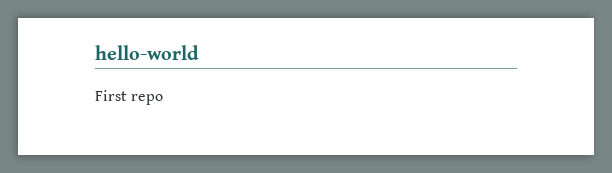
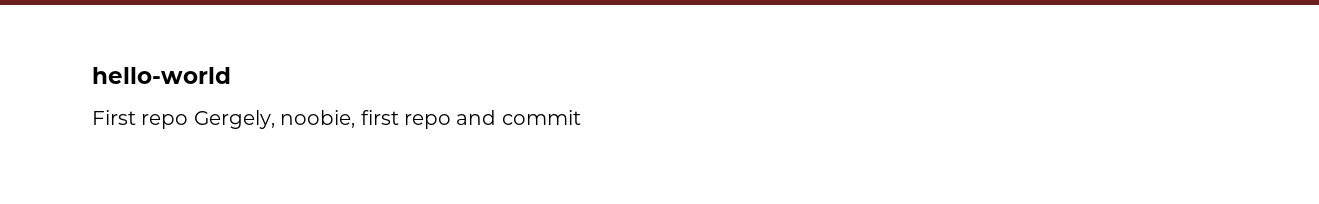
- First repo
+ First repo Gergely, noobie, first repo and commit

